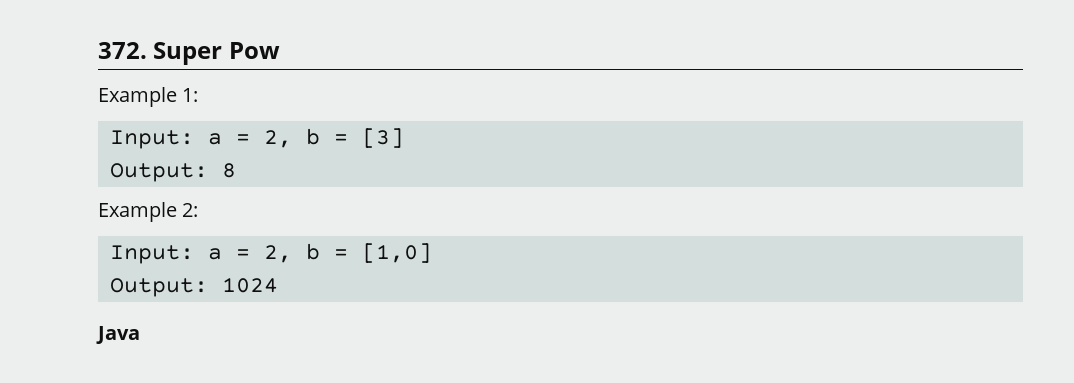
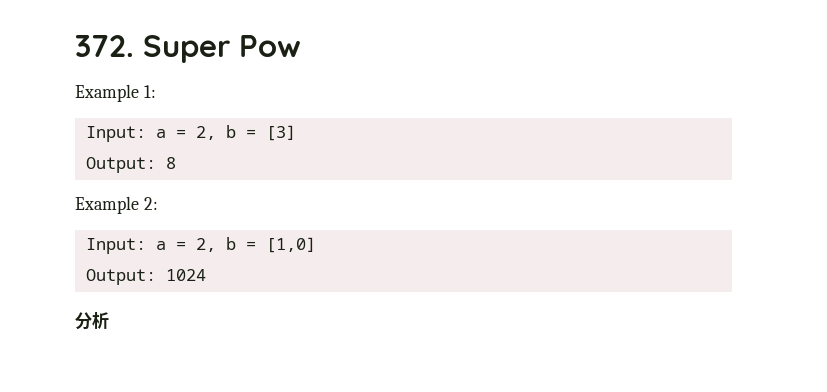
- Java
+ 分析

